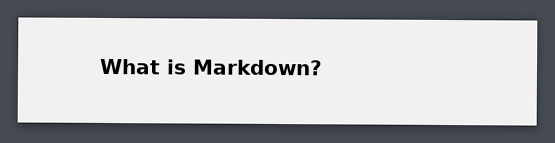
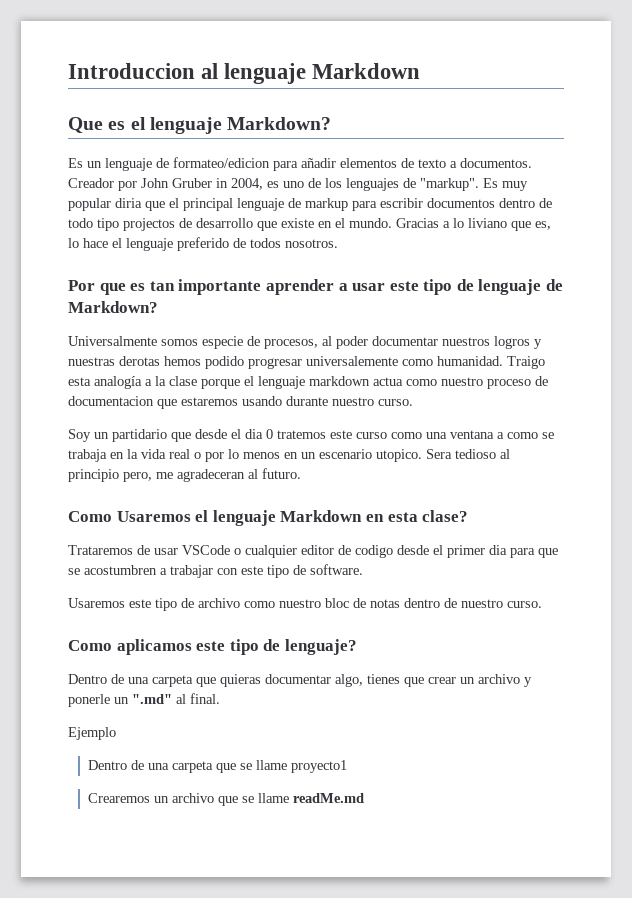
- What is Markdown?
+ Introduccion al lenguaje Markdown
+ Que es el lenguaje Markdown?
+ Es un lenguaje de formateo/edicion para añadir elementos de texto a documentos. Creador por John Gruber in 2004, es uno de los lenguajes de "markup". Es muy popular diria que el principal lenguaje de markup para escribir documentos dentro de todo tipo projectos de desarrollo que existe en el mundo. Gracias a lo liviano que es, lo hace el lenguaje preferido de todos nosotros.
+ Por que es tan importante aprender a usar este tipo de lenguaje de Markdown?
+ Universalmente somos especie de procesos, al poder documentar nuestros logros y nuestras derotas hemos podido progresar universalemente como humanidad. Traigo esta analogía a la clase porque el lenguaje markdown actua como nuestro proceso de documentacion que estaremos usando durante nuestro curso.
+ Soy un partidario que desde el dia 0 tratemos este curso como una ventana a como se trabaja en la vida real o por lo menos en un escenario utopico. Sera tedioso al principio pero, me agradeceran al futuro.
+ Como Usaremos el lenguaje Markdown en esta clase?
+ Trataremos de usar VSCode o cualquier editor de codigo desde el primer dia para que se acostumbren a trabajar con este tipo de software.
+ Usaremos este tipo de archivo como nuestro bloc de notas dentro de nuestro curso.
+ Como aplicamos este tipo de lenguaje?
+ Dentro de una carpeta que quieras documentar algo, tienes que crear un archivo y ponerle un ".md" al final.
+ Ejemplo
+ Dentro de una carpeta que se llame proyecto1
+ Crearemos un archivo que se llame readMe.md

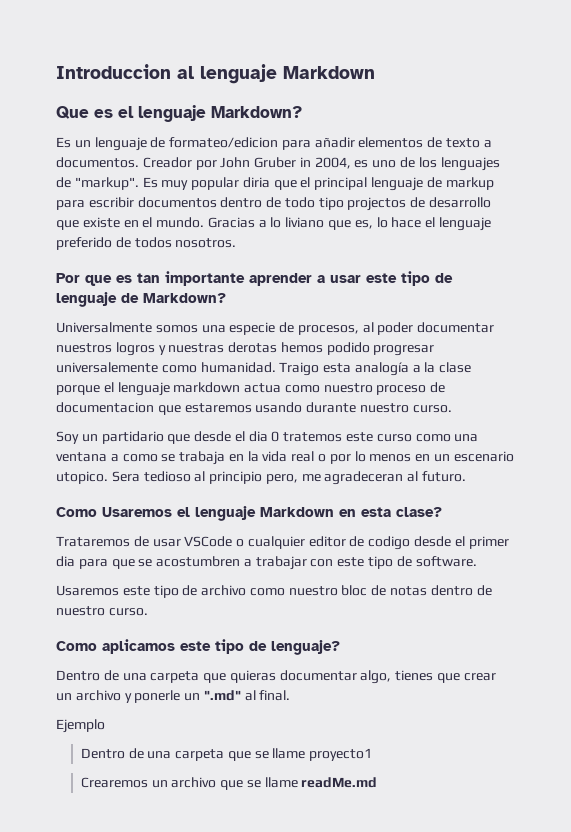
- Universalmente somos especie de procesos, al poder documentar nuestros logros y nuestras derotas hemos podido progresar universalemente como humanidad.
+ Universalmente somos una especie de procesos, al poder documentar nuestros logros y nuestras derotas hemos podido progresar universalemente como humanidad.

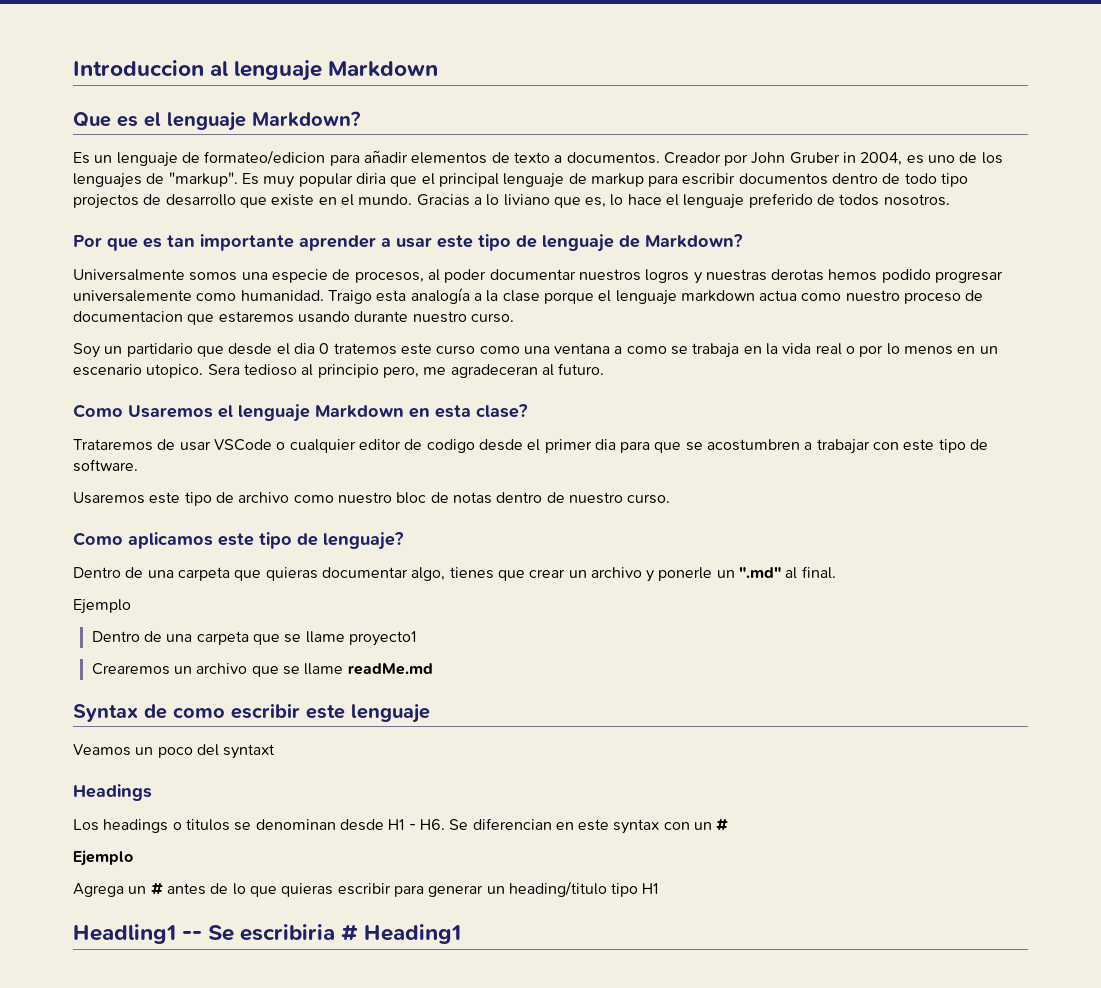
+ Syntax de como escribir este lenguaje
+ Veamos un poco del syntaxt
+ Headings
+ Los headings o titulos se denominan desde H1 - H6. Se diferencian en este syntax con un #
+ Ejemplo
+ Agrega un # antes de lo que quieras escribir para generar un heading/titulo tipo H1
+ Headling1 -- Se escribiria # Heading1

